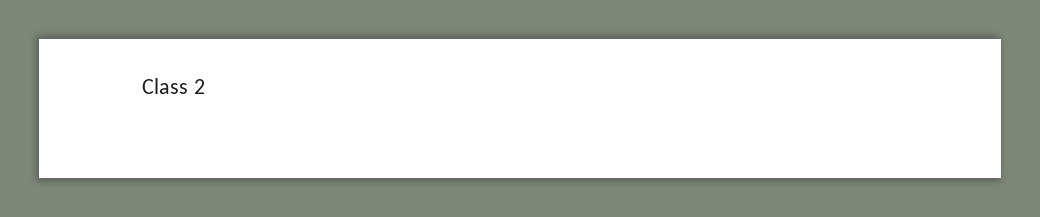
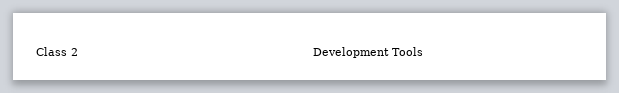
+ Development Tools

